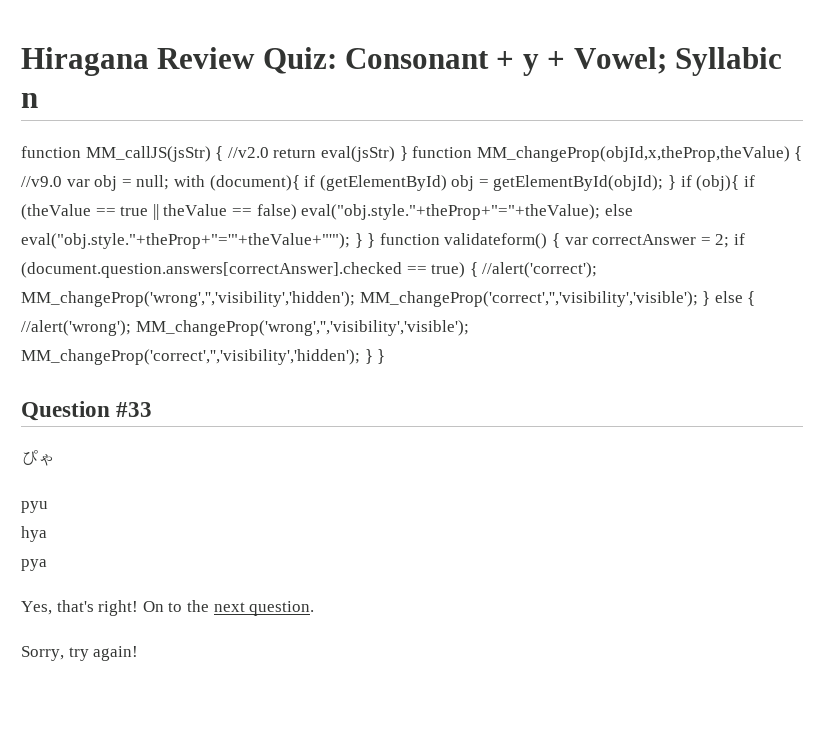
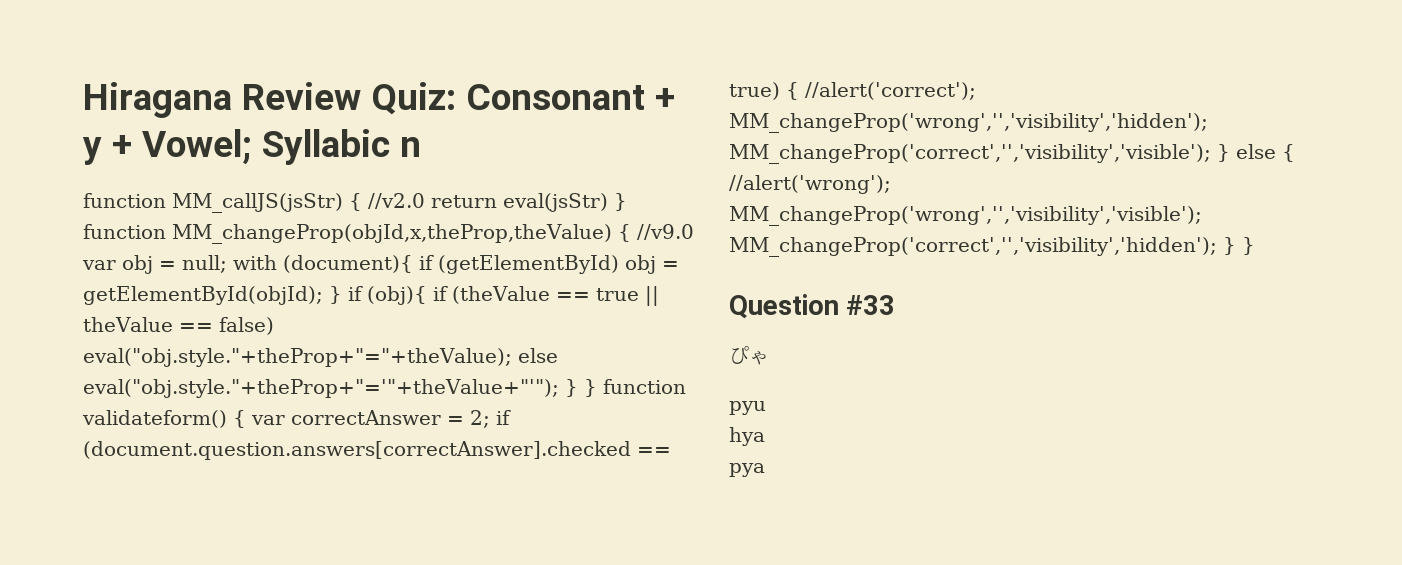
- Yes, that's right! On to the next question.
- Sorry, try again!

